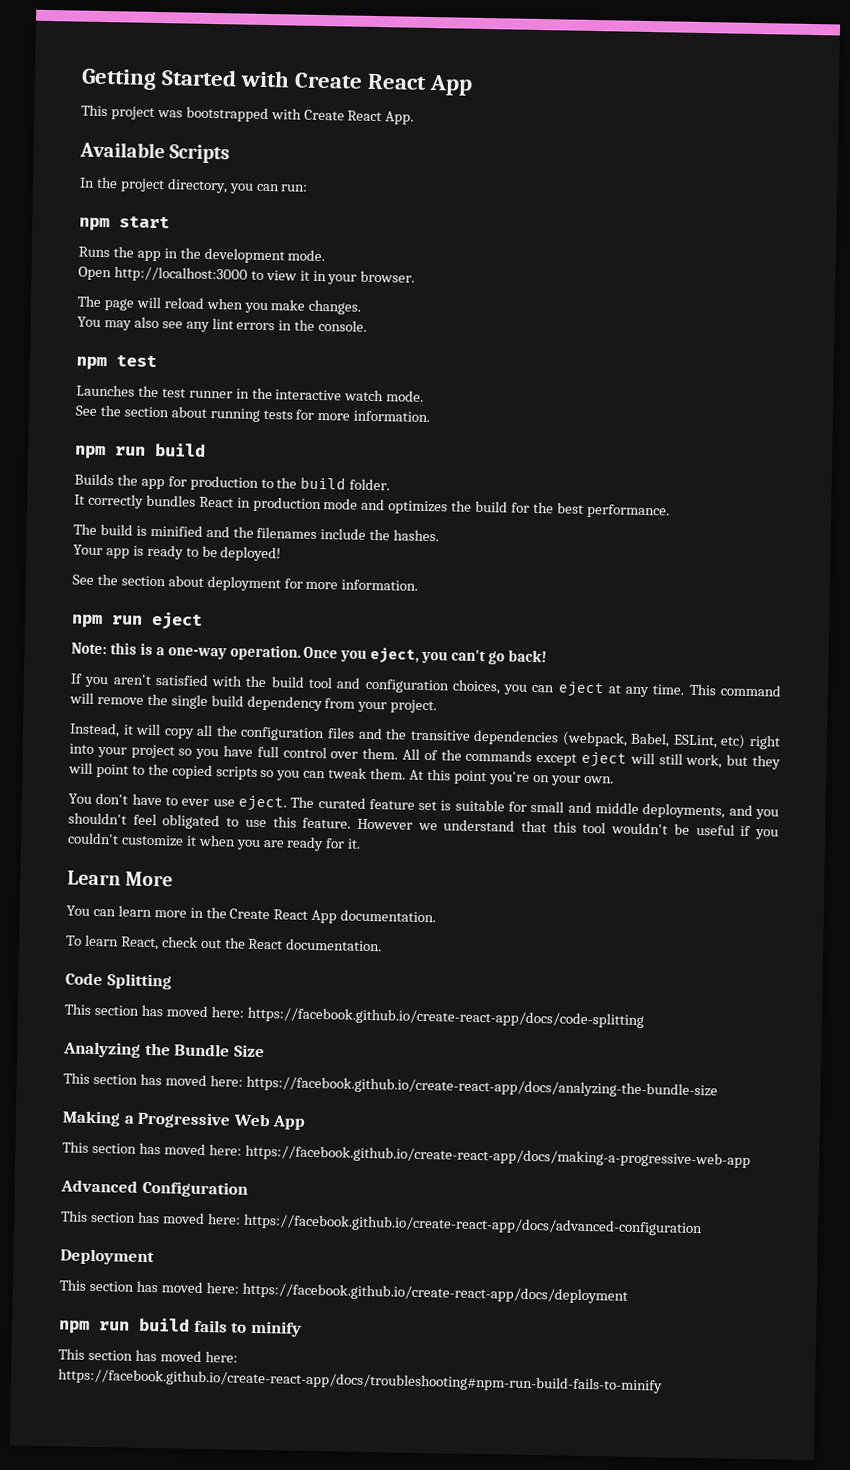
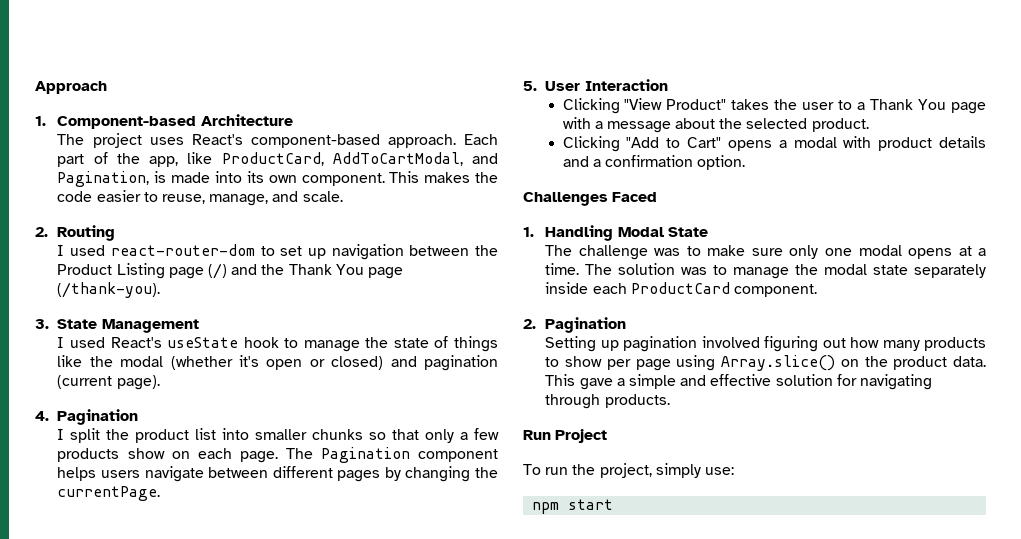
- Getting Started with Create React App
- This project was bootstrapped with Create React App.
- Available Scripts
- In the project directory, you can run:
+ Approach
+ 1. Component-based Architecture
+ The project uses React's component-based approach. Each part of the app, like ProductCard, AddToCartModal, and Pagination, is made into its own component. This makes the code easier to reuse, manage, and scale.
+ 2. Routing
+ I used react-router-dom to set up navigation between the Product Listing page (/) and the Thank You page (/thank-you).
+ 3. State Management
+ I used React's useState hook to manage the state of things like the modal (whether it's open or closed) and pagination (current page).
+ 4. Pagination
+ I split the product list into smaller chunks so that only a few products show on each page. The Pagination component helps users navigate between different pages by changing the currentPage.
+ 5. User Interaction
+ Clicking "View Product" takes the user to a Thank You page with a message about the selected product.
+ Clicking "Add to Cart" opens a modal with product details and a confirmation option.
+ Challenges Faced
+ 1. Handling Modal State
+ The challenge was to make sure only one modal opens at a time. The solution was to manage the modal state separately inside each ProductCard component.
+ 2. Pagination
+ Setting up pagination involved figuring out how many products to show per page using Array.slice() on the product data. This gave a simple and effective solution for navigating through products.
+ Run Project
+ To run the project, simply use:
  npm start
- Runs the app in the development mode.
- Open http://localhost:3000 to view it in your browser.
- The page will reload when you make changes.
- You may also see any lint errors in the console.
- npm test
- Launches the test runner in the interactive watch mode.
- See the section about running tests for more information.
- npm run build
- Builds the app for production to the build folder.
- It correctly bundles React in production mode and optimizes the build for the best performance.
- The build is minified and the filenames include the hashes.
- Your app is ready to be deployed!
- See the section about deployment for more information.
- npm run eject
- Note: this is a one-way operation. Once you eject, you can't go back!
- If you aren't satisfied with the build tool and configuration choices, you can eject at any time. This command will remove the single build dependency from your project.
- Instead, it will copy all the configuration files and the transitive dependencies (webpack, Babel, ESLint, etc) right into your project so you have full control over them. All of the commands except eject will still work, but they will point to the copied scripts so you can tweak them. At this point you're on your own.
- You don't have to ever use eject. The curated feature set is suitable for small and middle deployments, and you shouldn't feel obligated to use this feature. However we understand that this tool wouldn't be useful if you couldn't customize it when you are ready for it.
- Learn More
- You can learn more in the Create React App documentation.
- To learn React, check out the React documentation.
- Code Splitting
- This section has moved here: https://facebook.github.io/create-react-app/docs/code-splitting
- Analyzing the Bundle Size
- This section has moved here: https://facebook.github.io/create-react-app/docs/analyzing-the-bundle-size
- Making a Progressive Web App
- This section has moved here: https://facebook.github.io/create-react-app/docs/making-a-progressive-web-app
- Advanced Configuration
- This section has moved here: https://facebook.github.io/create-react-app/docs/advanced-configuration
- Deployment
- This section has moved here: https://facebook.github.io/create-react-app/docs/deployment
- npm run build fails to minify
- This section has moved here: https://facebook.github.io/create-react-app/docs/troubleshooting#npm-run-build-fails-to-minify

